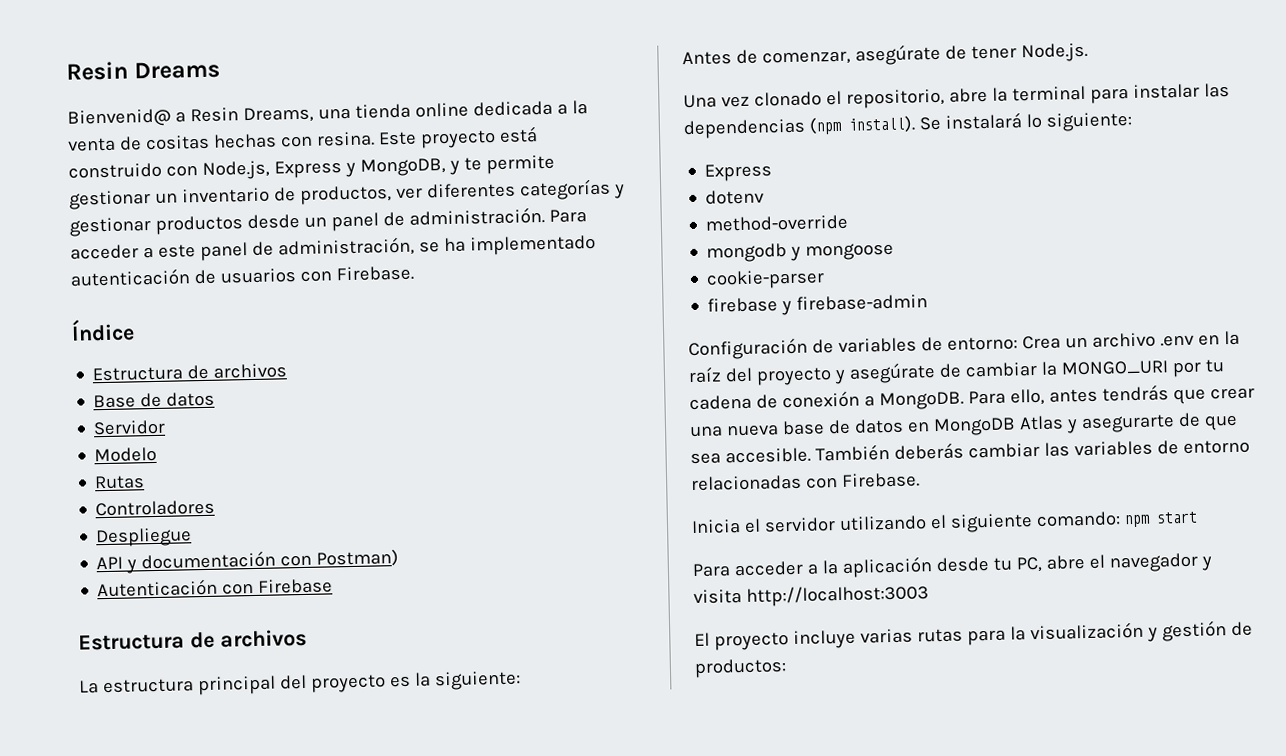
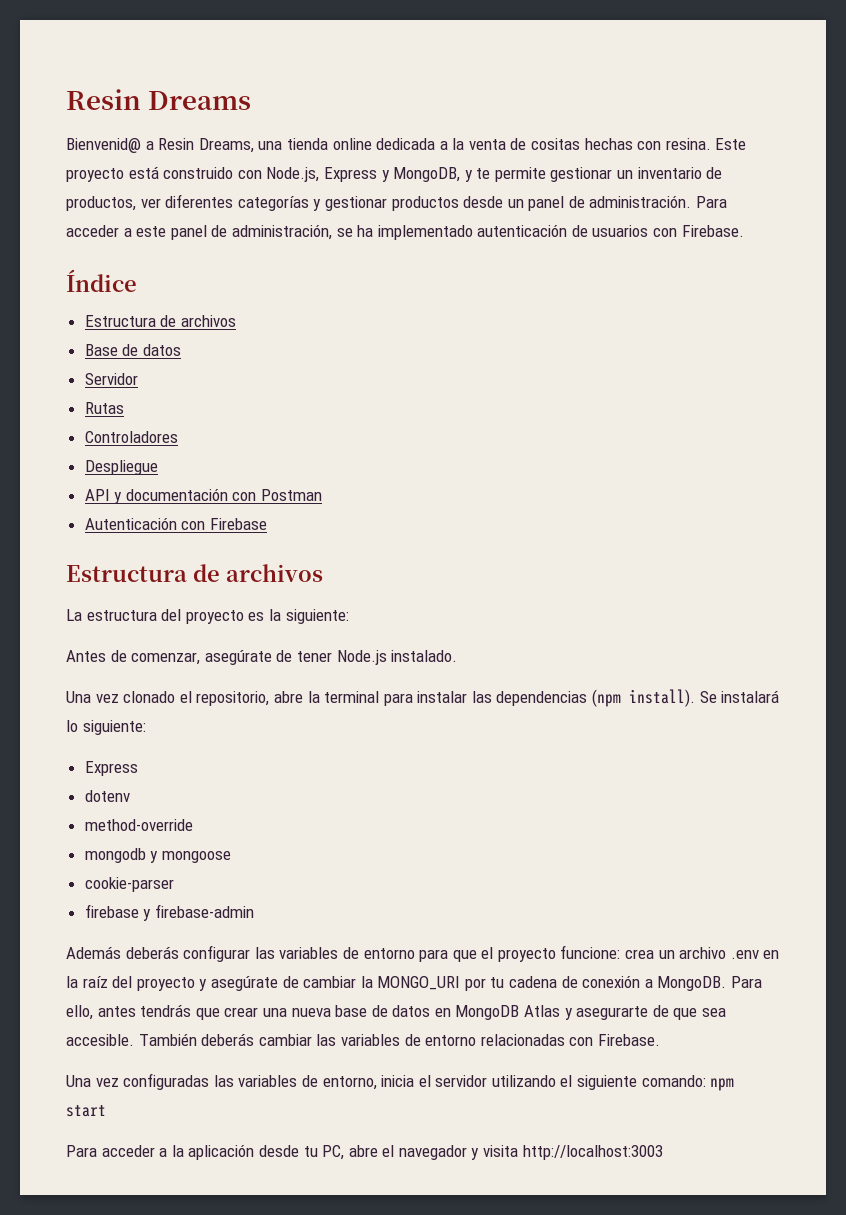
- Modelo
- API y documentación con Postman)
+ API y documentación con Postman
- La estructura principal del proyecto es la siguiente:
+ La estructura del proyecto es la siguiente:
- Antes de comenzar, asegúrate de tener Node.js.
+ Antes de comenzar, asegúrate de tener Node.js instalado.
- Configuración de variables de entorno: Crea un archivo .env en la raíz del proyecto y asegúrate de cambiar la MONGO_URI por tu cadena de conexión a MongoDB.
+ Además deberás configurar las variables de entorno para que el proyecto funcione: crea un archivo .env en la raíz del proyecto y asegúrate de cambiar la MONGO_URI por tu cadena de conexión a MongoDB.
- Inicia el servidor utilizando el siguiente comando: npm start
+ Una vez configuradas las variables de entorno, inicia el servidor utilizando el siguiente comando: npm start
- El proyecto incluye varias rutas para la visualización y gestión de productos:

